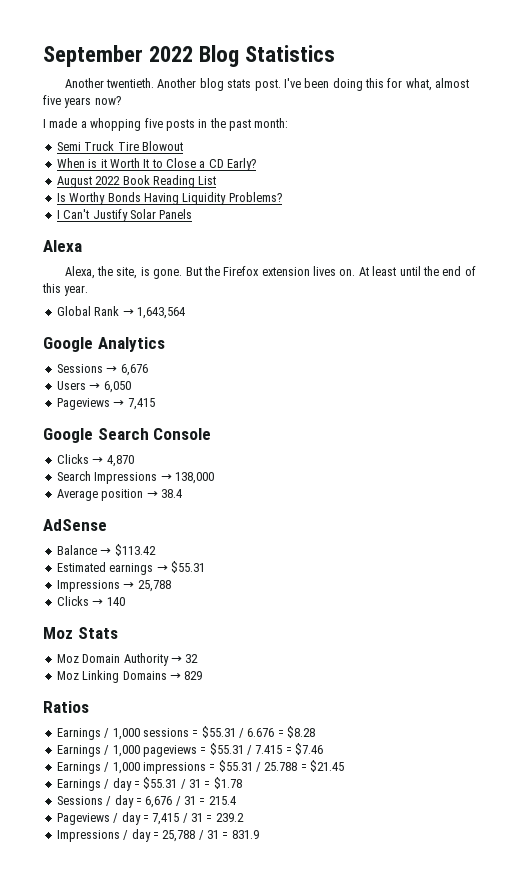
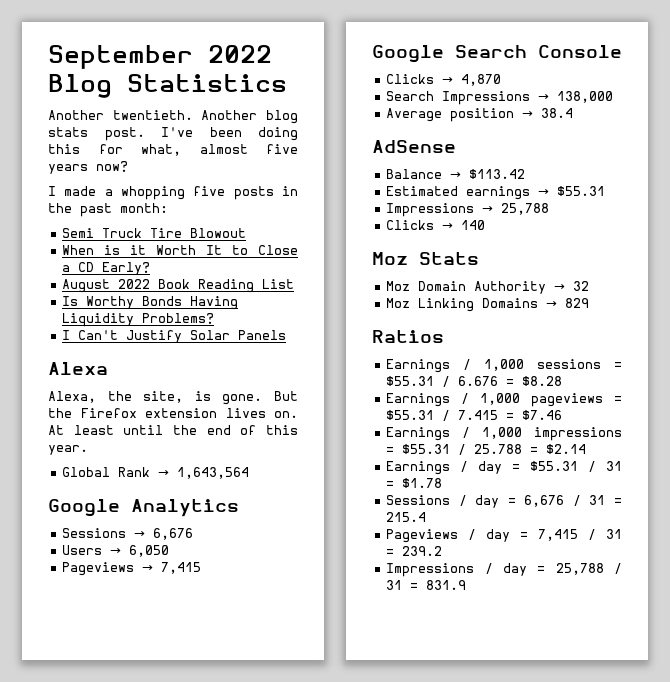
- Earnings / 1,000 impressions = $55.31 / 25.788 = $21.45
+ Earnings / 1,000 impressions = $55.31 / 25.788 = $2.14

